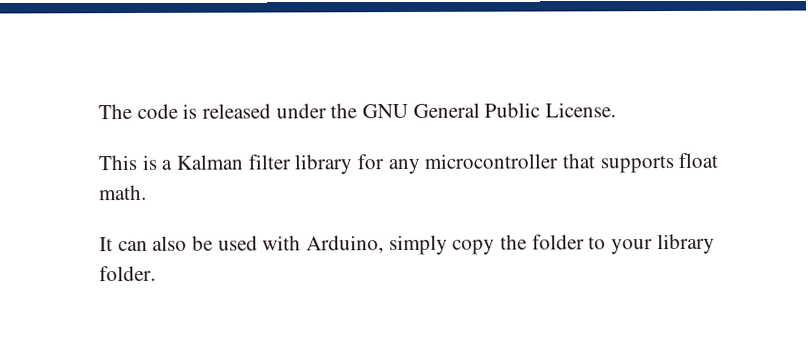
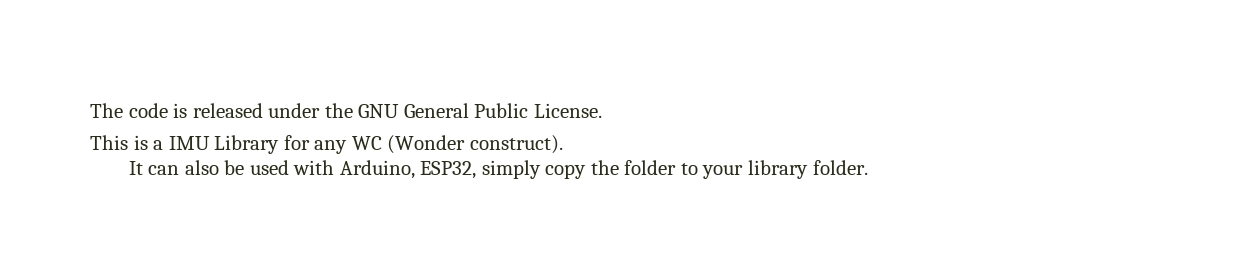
- This is a Kalman filter library for any microcontroller that supports float math.
+ This is a IMU Library for any WC (Wonder construct).
- It can also be used with Arduino, simply copy the folder to your library folder.
+ It can also be used with Arduino, ESP32, simply copy the folder to your library folder.

